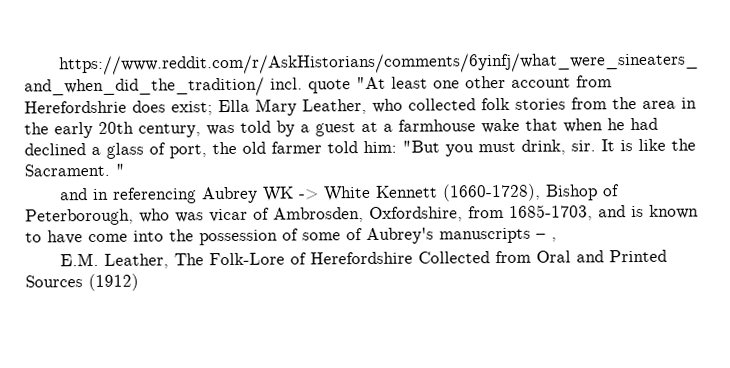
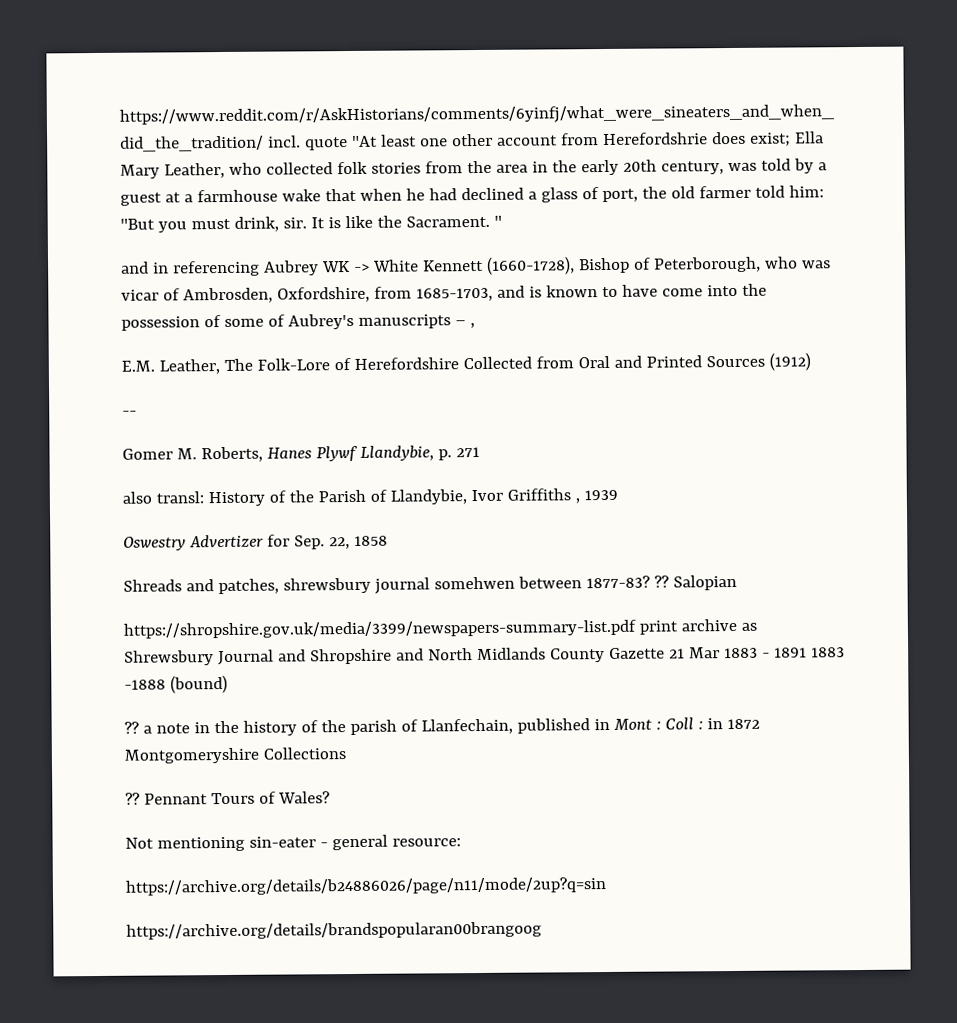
+ --
+ Gomer M. Roberts, Hanes Plywf Llandybie, p. 271
+ also transl: History of the Parish of Llandybie, Ivor Griffiths , 1939
+ Oswestry Advertizer for Sep. 22, 1858
+ Shreads and patches, shrewsbury journal somehwen between 1877-83? ?? Salopian
+ https://shropshire.gov.uk/media/3399/newspapers-summary-list.pdf print archive as Shrewsbury Journal and Shropshire and North Midlands County Gazette 21 Mar 1883 - 1891 1883 -1888 (bound)
+ ?? a note in the history of the parish of Llanfechain, published in Mont : Coll : in 1872 Montgomeryshire Collections
+ ?? Pennant Tours of Wales?
+ Not mentioning sin-eater - general resource:
+ https://archive.org/details/b24886026/page/n11/mode/2up?q=sin
+ https://archive.org/details/brandspopularan00brangoog

